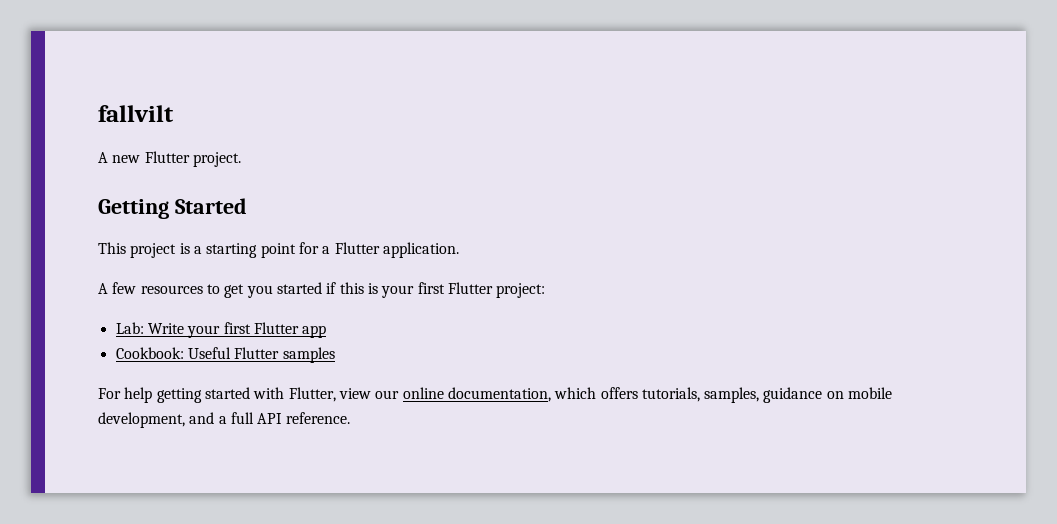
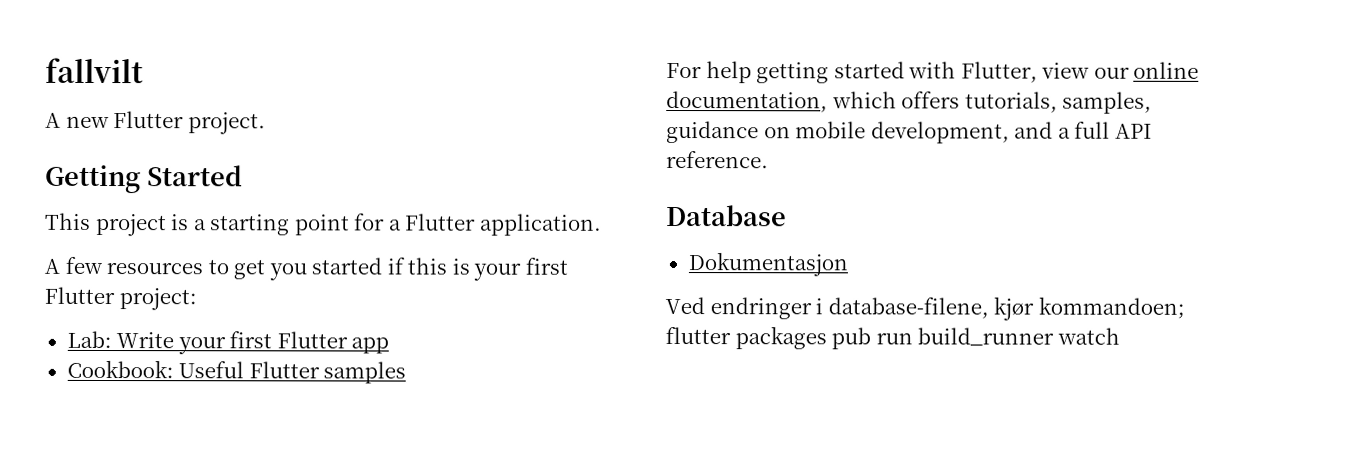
+ Database
+ Dokumentasjon
+ Ved endringer i database-filene, kjør kommandoen; flutter packages pub run build_runner watch

